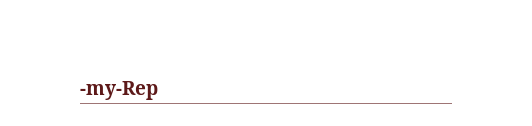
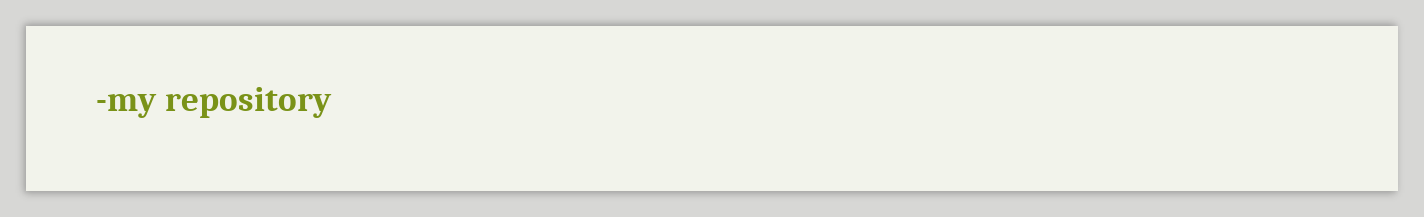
- -my-Rep
+ -my repository

